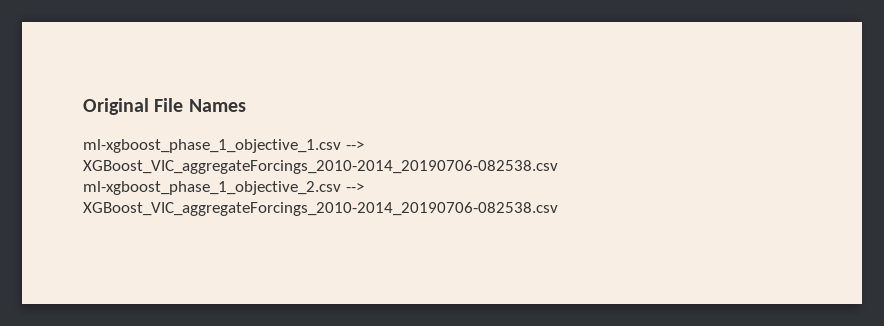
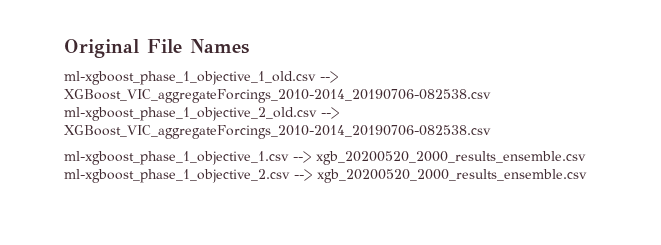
+ ml-xgboost_phase_1_objective_1_old.csv --> XGBoost_VIC_aggregateForcings_2010-2014_20190706-082538.csv ml-xgboost_phase_1_objective_2_old.csv --> XGBoost_VIC_aggregateForcings_2010-2014_20190706-082538.csv
- ml-xgboost_phase_1_objective_1.csv --> XGBoost_VIC_aggregateForcings_2010-2014_20190706-082538.csv ml-xgboost_phase_1_objective_2.csv --> XGBoost_VIC_aggregateForcings_2010-2014_20190706-082538.csv
+ ml-xgboost_phase_1_objective_1.csv --> xgb_20200520_2000_results_ensemble.csv ml-xgboost_phase_1_objective_2.csv --> xgb_20200520_2000_results_ensemble.csv

